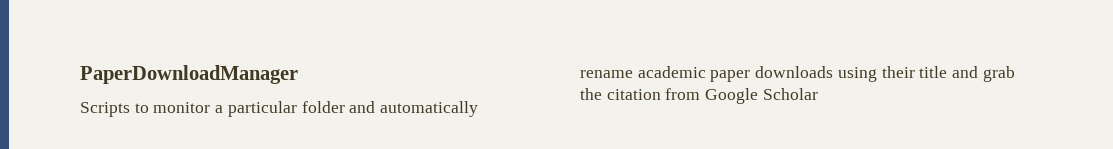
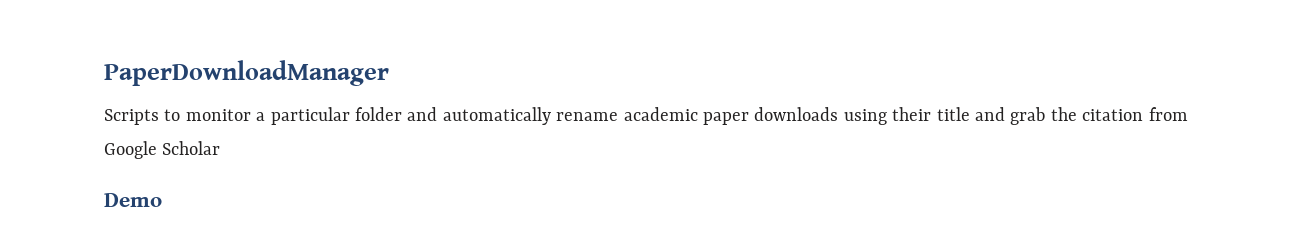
+ Demo

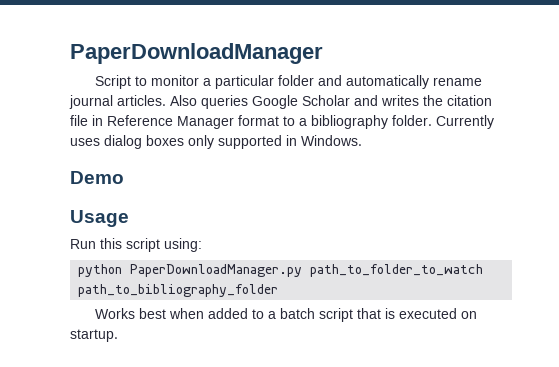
- Scripts to monitor a particular folder and automatically rename academic paper downloads using their title and grab the citation from Google Scholar
+ Script to monitor a particular folder and automatically rename journal articles. Also queries Google Scholar and writes the citation file in Reference Manager format to a bibliography folder. Currently uses dialog boxes only supported in Windows.
  Demo
+ Usage
+ Run this script using:
+ python PaperDownloadManager.py path_to_folder_to_watch path_to_bibliography_folder
+ Works best when added to a batch script that is executed on startup.

